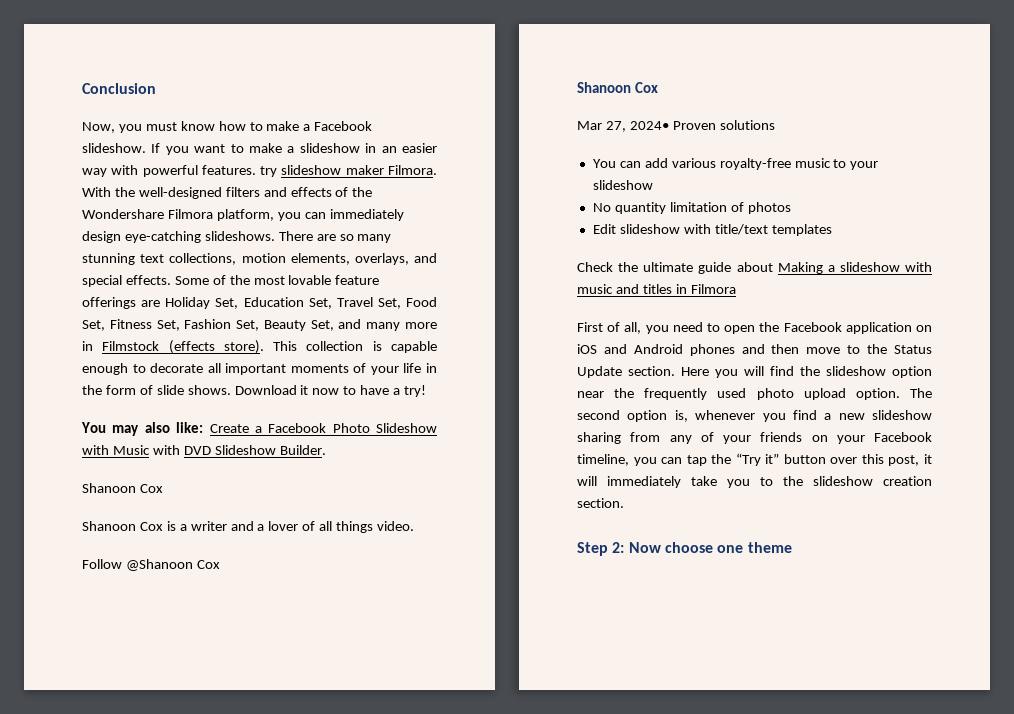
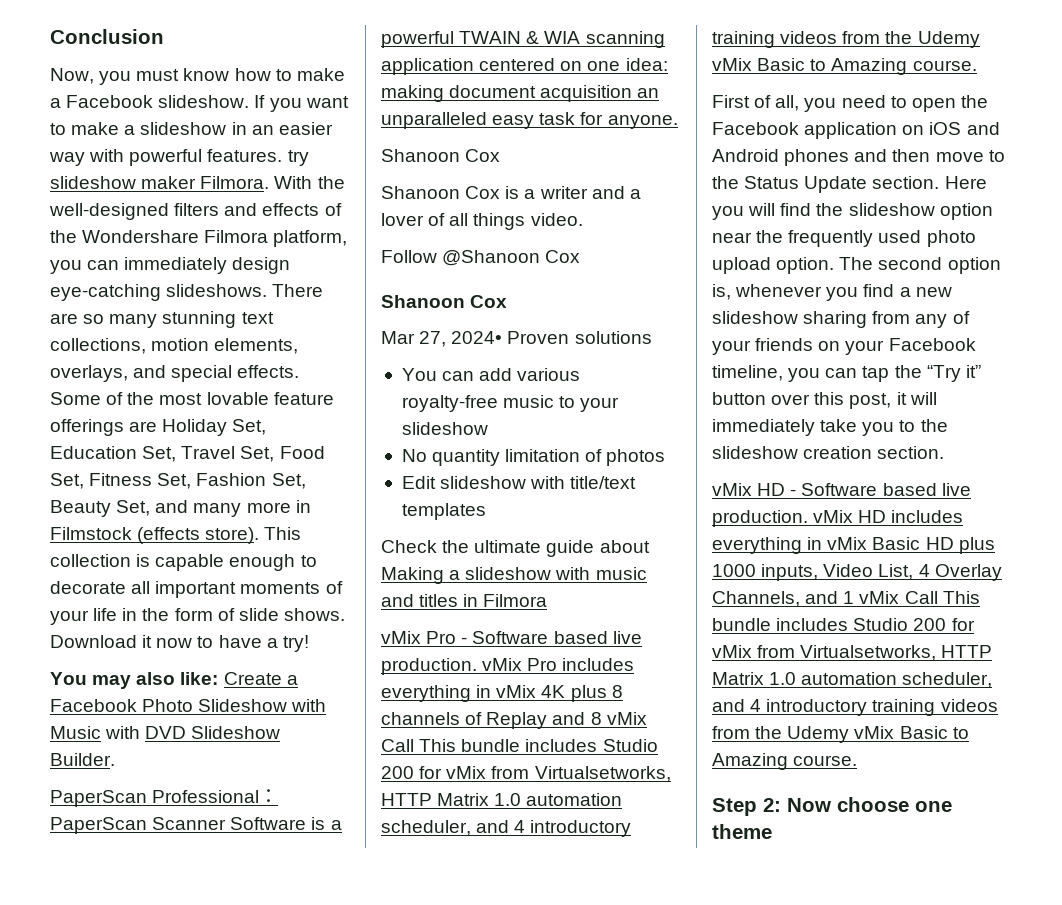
+ PaperScan Professional：PaperScan Scanner Software is a powerful TWAIN & WIA scanning application centered on one idea: making document acquisition an unparalleled easy task for anyone.
+ vMix Pro - Software based live production. vMix Pro includes everything in vMix 4K plus 8 channels of Replay and 8 vMix Call This bundle includes Studio 200 for vMix from Virtualsetworks, HTTP Matrix 1.0 automation scheduler, and 4 introductory training videos from the Udemy vMix Basic to Amazing course.
+ vMix HD - Software based live production. vMix HD includes everything in vMix Basic HD plus 1000 inputs, Video List, 4 Overlay Channels, and 1 vMix Call This bundle includes Studio 200 for vMix from Virtualsetworks, HTTP Matrix 1.0 automation scheduler, and 4 introductory training videos from the Udemy vMix Basic to Amazing course.

